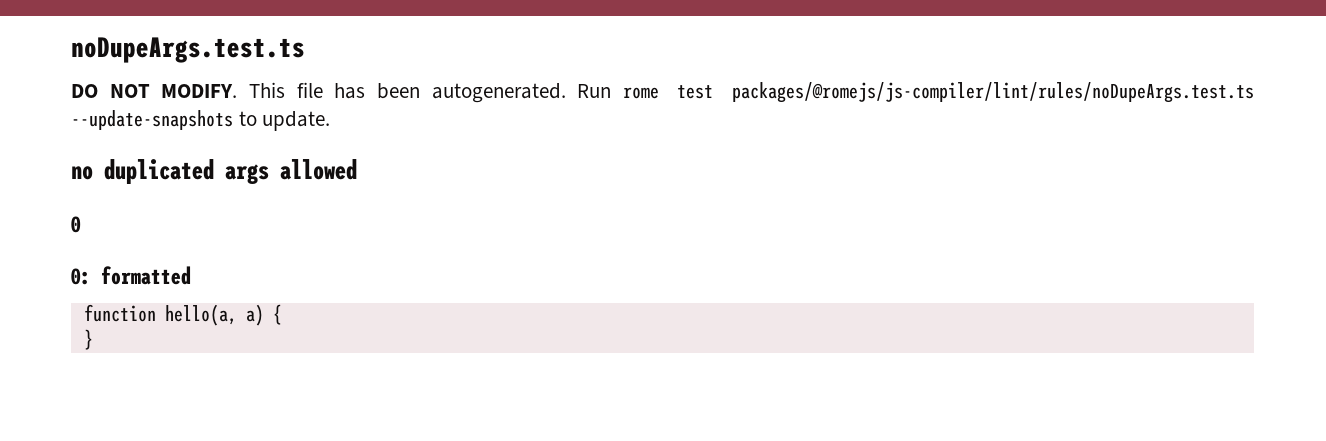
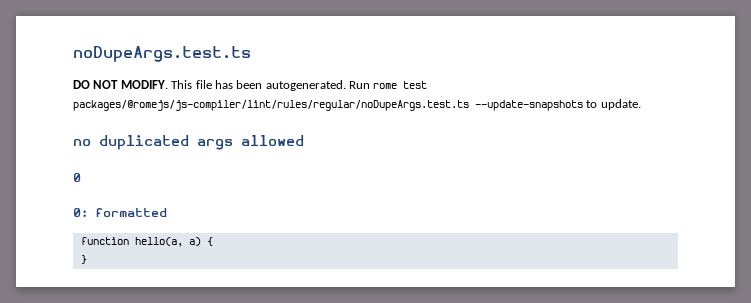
- Run rome test packages/@romejs/js-compiler/lint/rules/noDupeArgs.test.ts --update-snapshots to update.
+ Run rome test packages/@romejs/js-compiler/lint/rules/regular/noDupeArgs.test.ts --update-snapshots to update.

